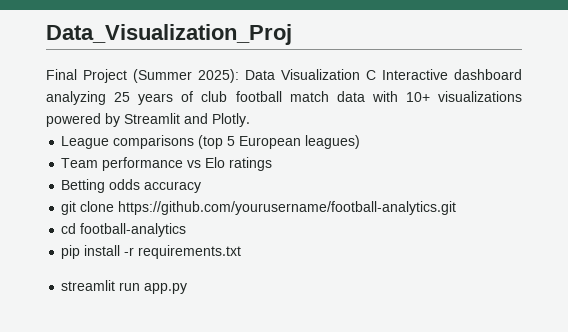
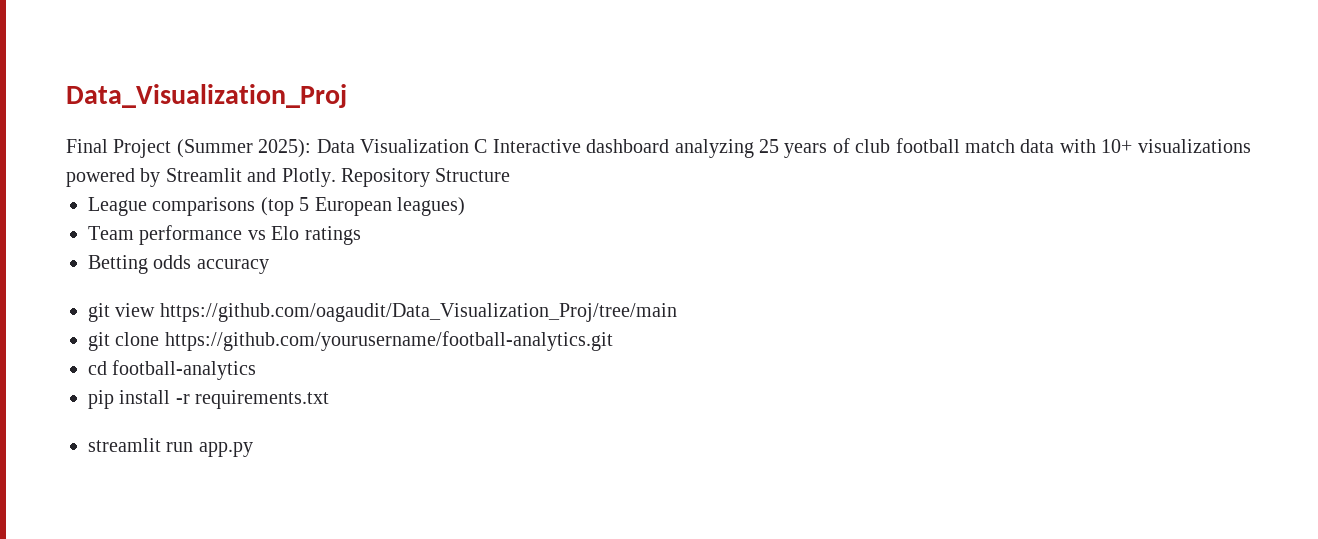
+ Repository Structure
+ git view https://github.com/oagaudit/Data_Visualization_Proj/tree/main

